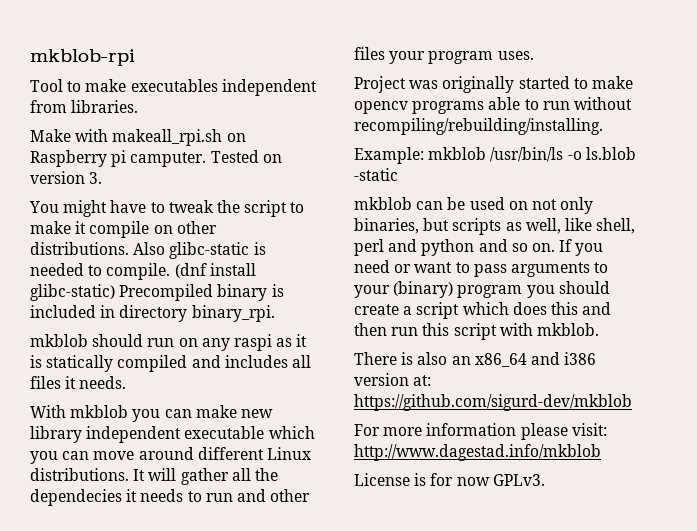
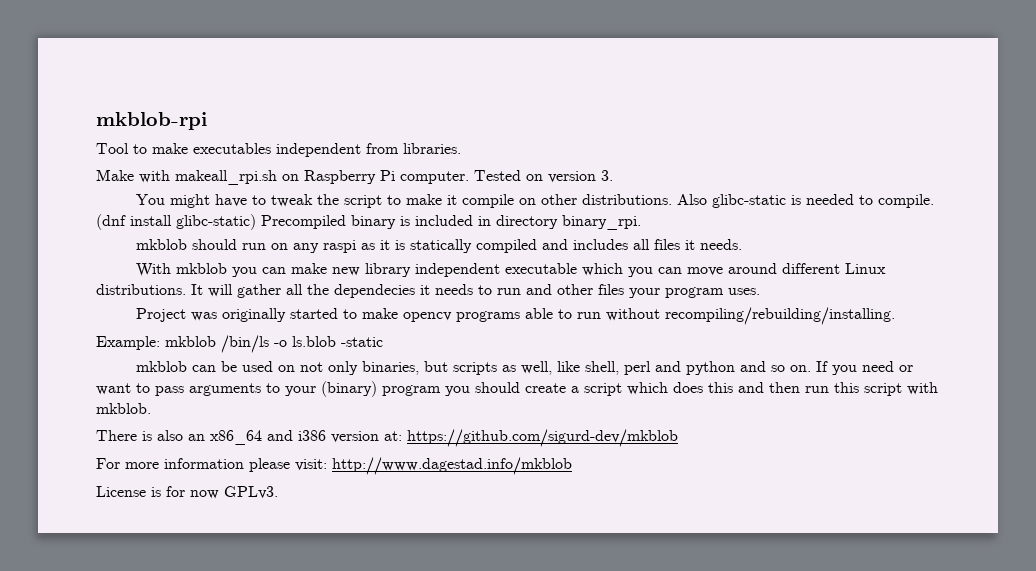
- Make with makeall_rpi.sh on Raspberry pi camputer.
+ Make with makeall_rpi.sh on Raspberry Pi computer.
- Example: mkblob /usr/bin/ls -o ls.blob -static
+ Example: mkblob /bin/ls -o ls.blob -static

